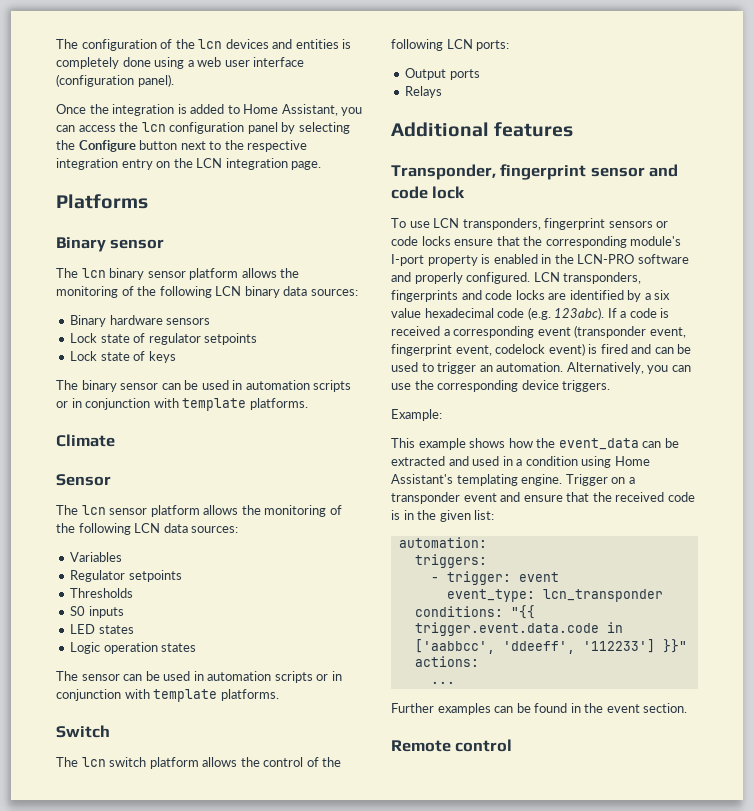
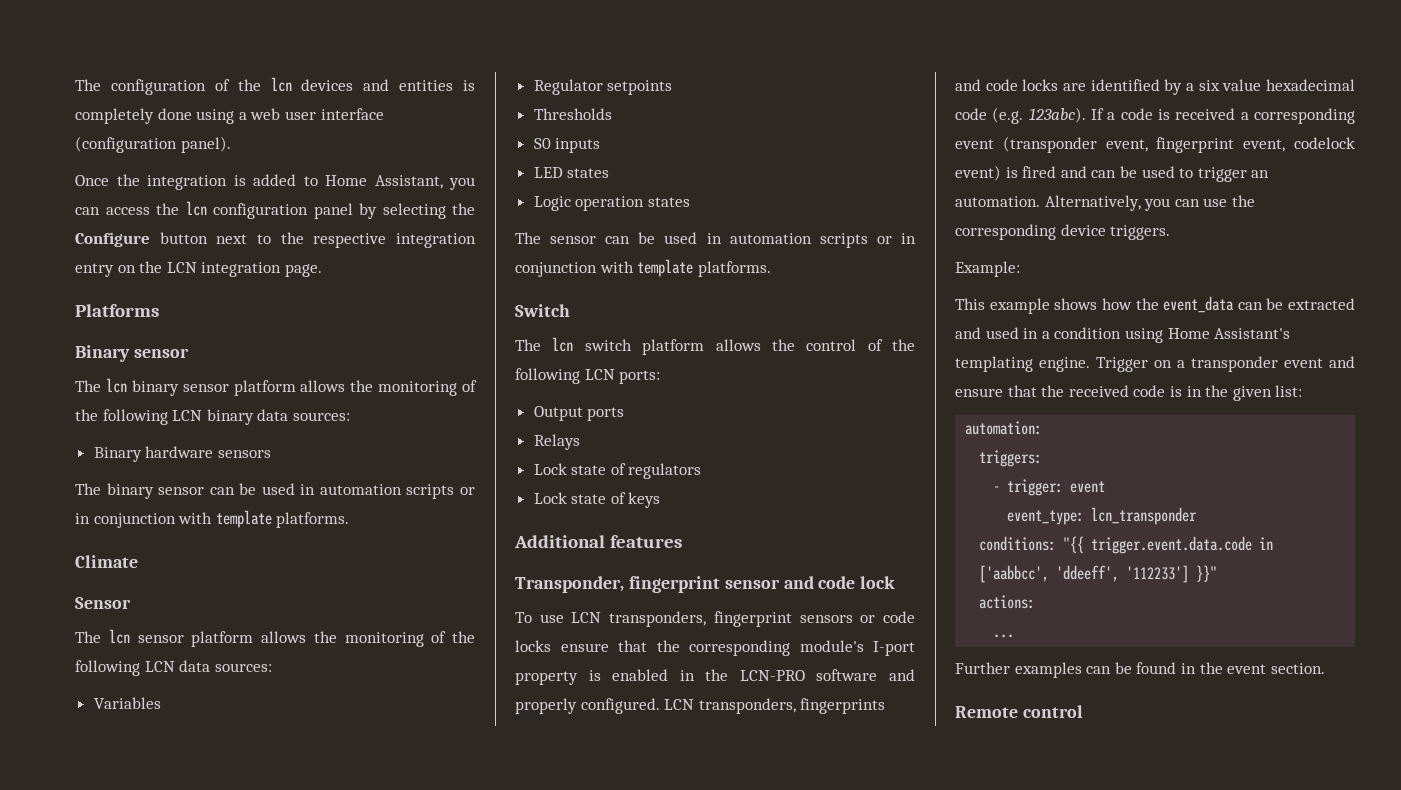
- Lock state of regulator setpoints
- Lock state of keys
+ Lock state of regulators
+ Lock state of keys

